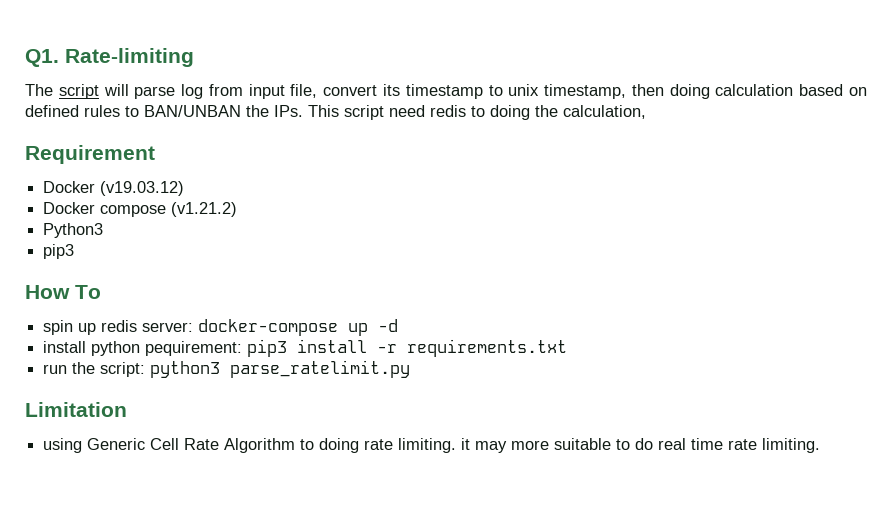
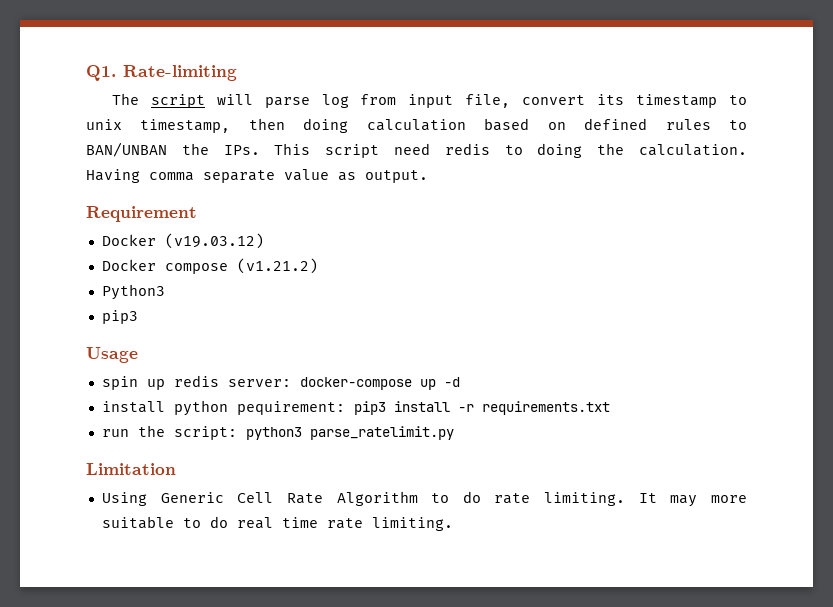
- The script will parse log from input file, convert its timestamp to unix timestamp, then doing calculation based on defined rules to BAN/UNBAN the IPs. This script need redis to doing the calculation,
+ The script will parse log from input file, convert its timestamp to unix timestamp, then doing calculation based on defined rules to BAN/UNBAN the IPs. This script need redis to doing the calculation. Having comma separate value as output.
- How To
+ Usage
- using Generic Cell Rate Algorithm to doing rate limiting. it may more suitable to do real time rate limiting.
+ Using Generic Cell Rate Algorithm to do rate limiting. It may more suitable to do real time rate limiting.

